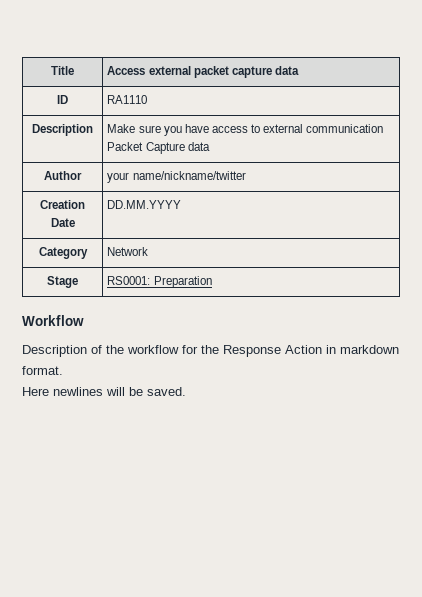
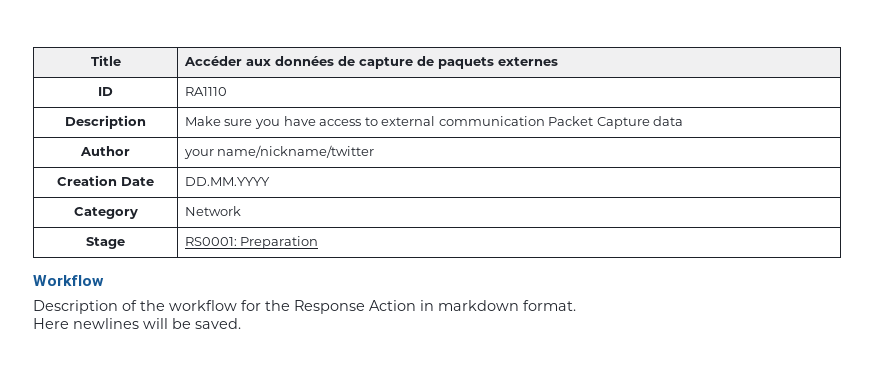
- Title | Access external packet capture data
+ Title | Accéder aux données de capture de paquets externes

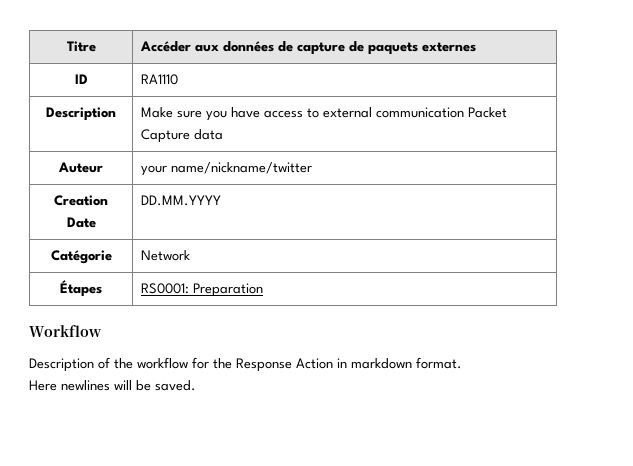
- Title | Accéder aux données de capture de paquets externes
+ Titre | Accéder aux données de capture de paquets externes
- Author | your name/nickname/twitter
+ Auteur | your name/nickname/twitter
- Category | Network
+ Catégorie | Network
- Stage | RS0001: Preparation
+ Étapes | RS0001: Preparation

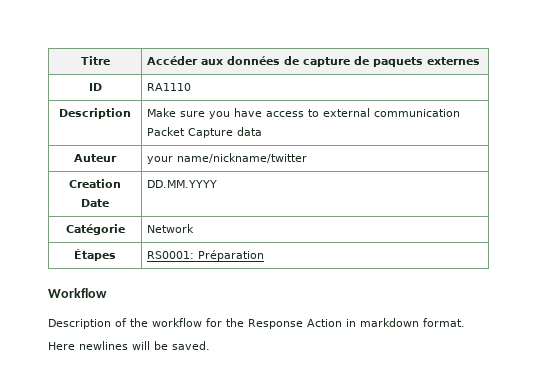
- Étapes | RS0001: Preparation
+ Étapes | RS0001: Préparation

